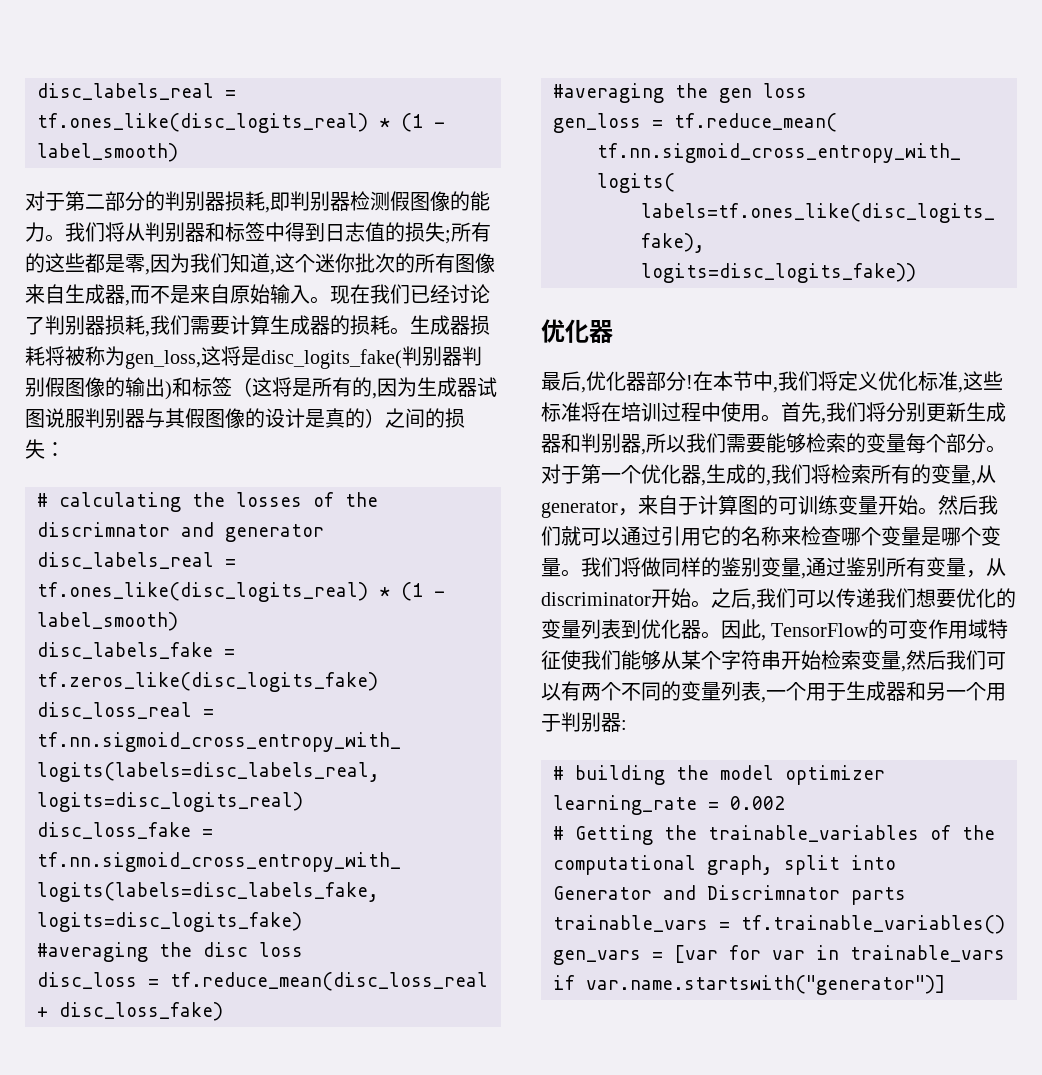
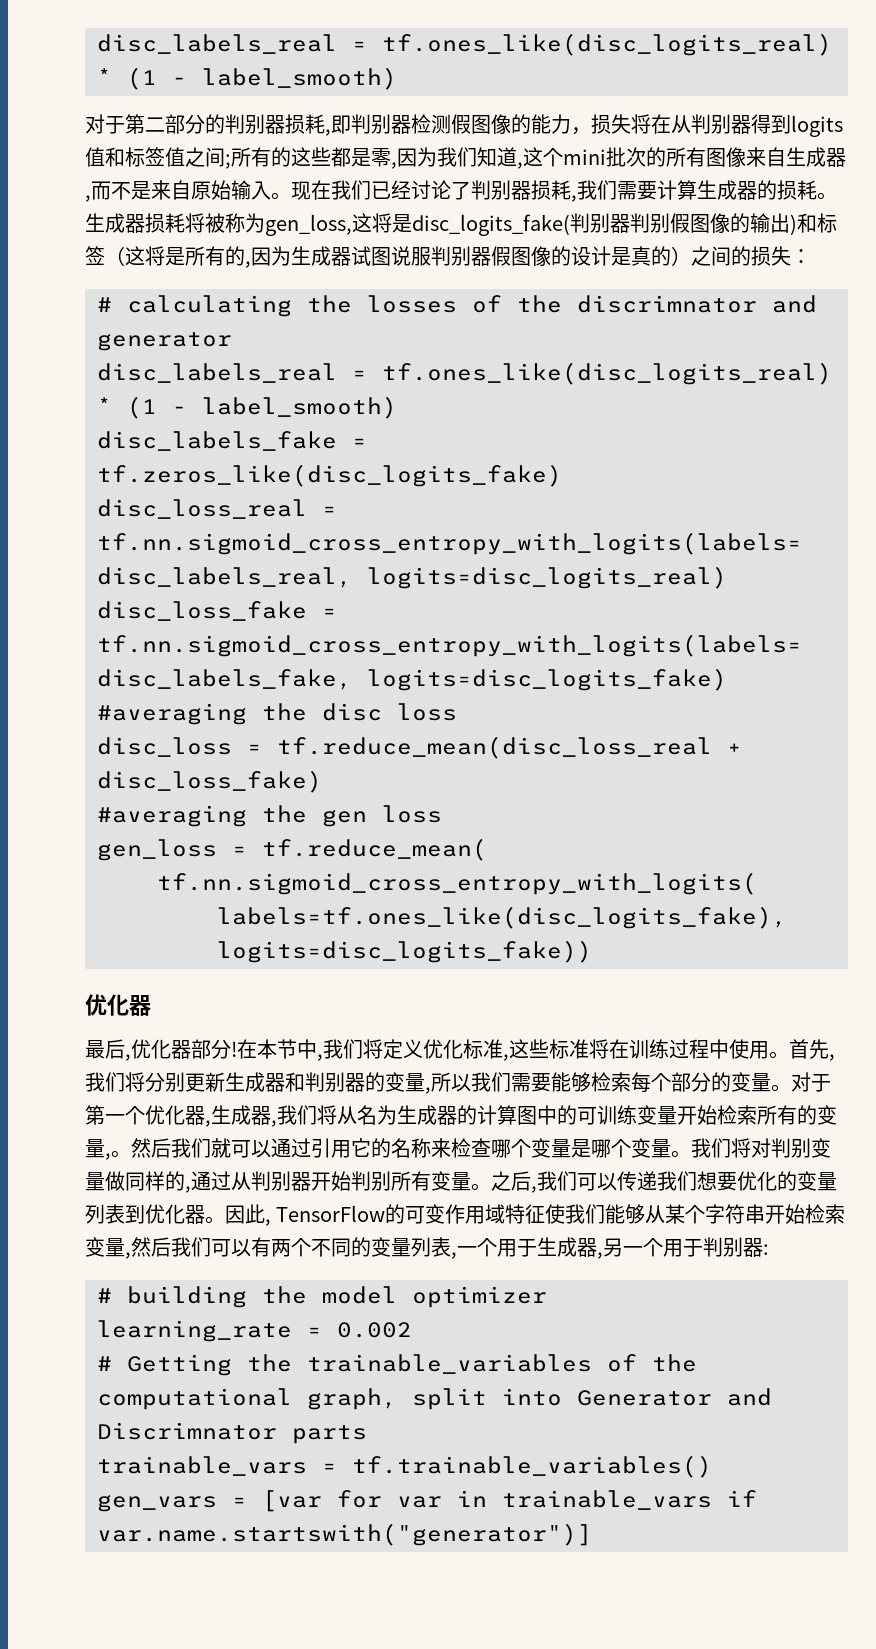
- 对于第二部分的判别器损耗,即判别器检测假图像的能力。我们将从判别器和标签中得到日志值的损失;所有的这些都是零,因为我们知道,这个迷你批次的所有图像来自生成器,而不是来自原始输入。
+ 对于第二部分的判别器损耗,即判别器检测假图像的能力，损失将在从判别器得到logits值和标签值之间;所有的这些都是零,因为我们知道,这个mini批次的所有图像来自生成器,而不是来自原始输入。
- 生成器损耗将被称为gen_loss,这将是disc_logits_fake(判别器判别假图像的输出)和标签（这将是所有的,因为生成器试图说服判别器与其假图像的设计是真的）之间的损失：
+ 生成器损耗将被称为gen_loss,这将是disc_logits_fake(判别器判别假图像的输出)和标签（这将是所有的,因为生成器试图说服判别器假图像的设计是真的）之间的损失：
- 在本节中,我们将定义优化标准,这些标准将在培训过程中使用。
+ 在本节中,我们将定义优化标准,这些标准将在训练过程中使用。
- 首先,我们将分别更新生成器和判别器,所以我们需要能够检索的变量每个部分。
+ 首先,我们将分别更新生成器和判别器的变量,所以我们需要能够检索每个部分的变量。
- 对于第一个优化器,生成的,我们将检索所有的变量,从generator，来自于计算图的可训练变量开始。
+ 对于第一个优化器,生成器,我们将从名为生成器的计算图中的可训练变量开始检索所有的变量,。
- 我们将做同样的鉴别变量,通过鉴别所有变量，从discriminator开始。
+ 我们将对判别变量做同样的,通过从判别器开始判别所有变量。
- 因此, TensorFlow的可变作用域特征使我们能够从某个字符串开始检索变量,然后我们可以有两个不同的变量列表,一个用于生成器和另一个用于判别器:
+ 因此, TensorFlow的可变作用域特征使我们能够从某个字符串开始检索变量,然后我们可以有两个不同的变量列表,一个用于生成器,另一个用于判别器:

